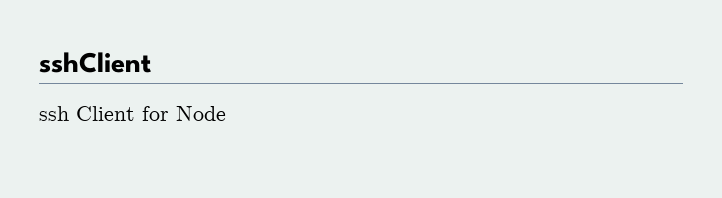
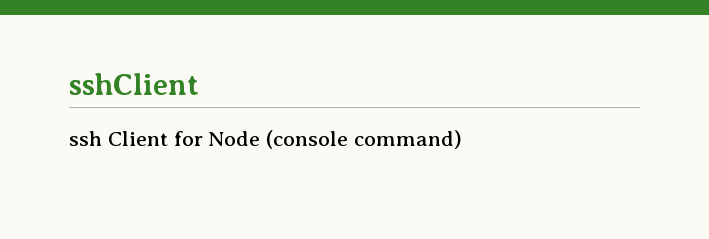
- ssh Client for Node
+ ssh Client for Node (console command)

